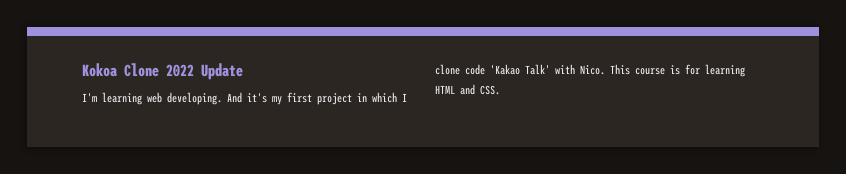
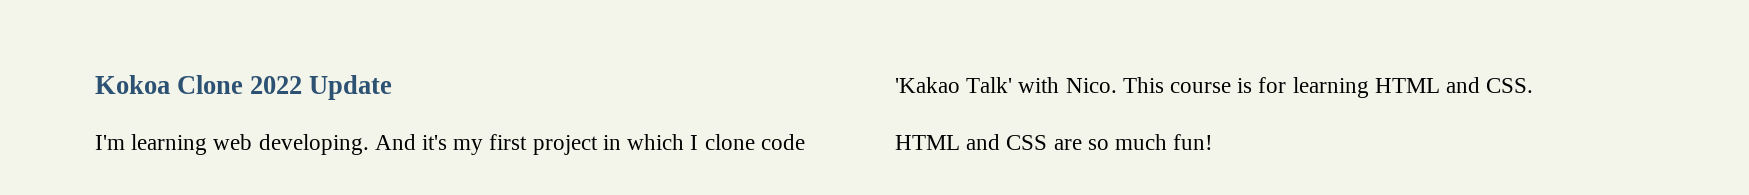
+ HTML and CSS are so much fun!

